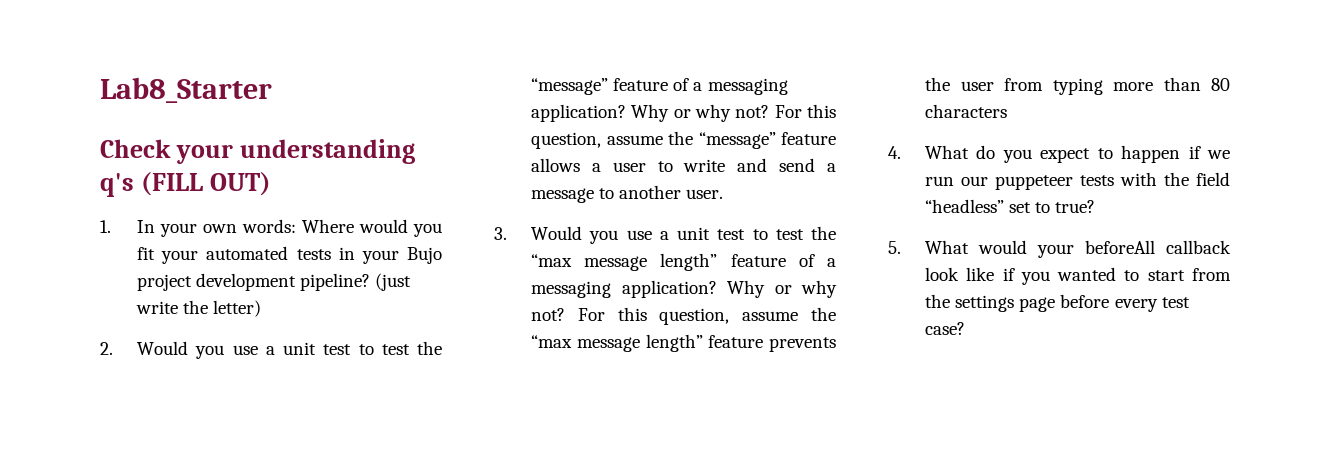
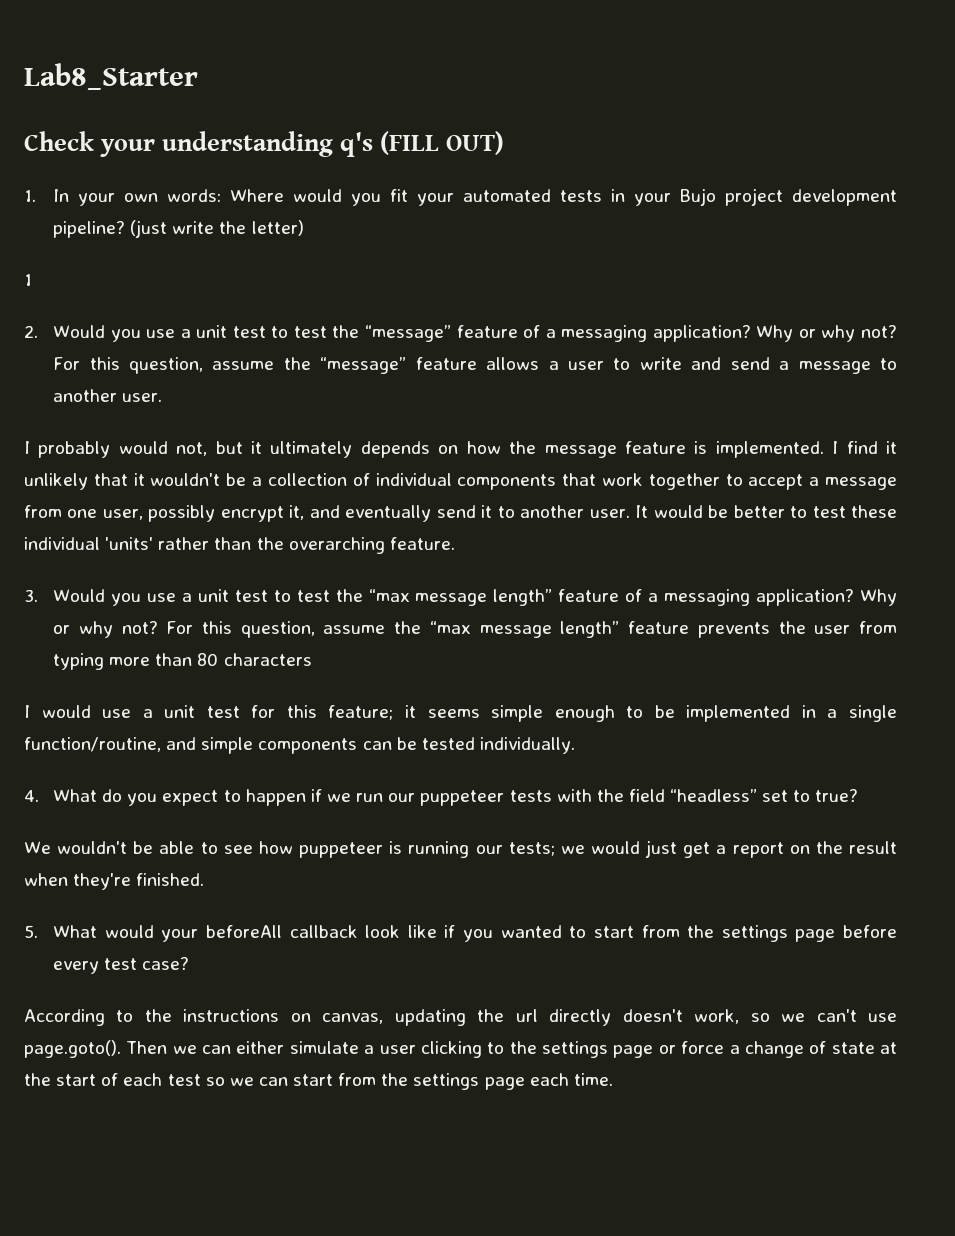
  (just write the letter)
+ 1
+ I probably would not, but it ultimately depends on how the message feature is implemented. I find it unlikely that it wouldn't be a collection of individual components that work together to accept a message from one user, possibly encrypt it, and eventually send it to another user. It would be better to test these individual 'units' rather than the overarching feature.
+ I would use a unit test for this feature; it seems simple enough to be implemented in a single function/routine, and simple components can be tested individually.
+ We wouldn't be able to see how puppeteer is running our tests; we would just get a report on the result when they're finished.
+ According to the instructions on canvas, updating the url directly doesn't work, so we can't use page.goto(). Then we can either simulate a user clicking to the settings page or force a change of state at the start of each test so we can start from the settings page each time.

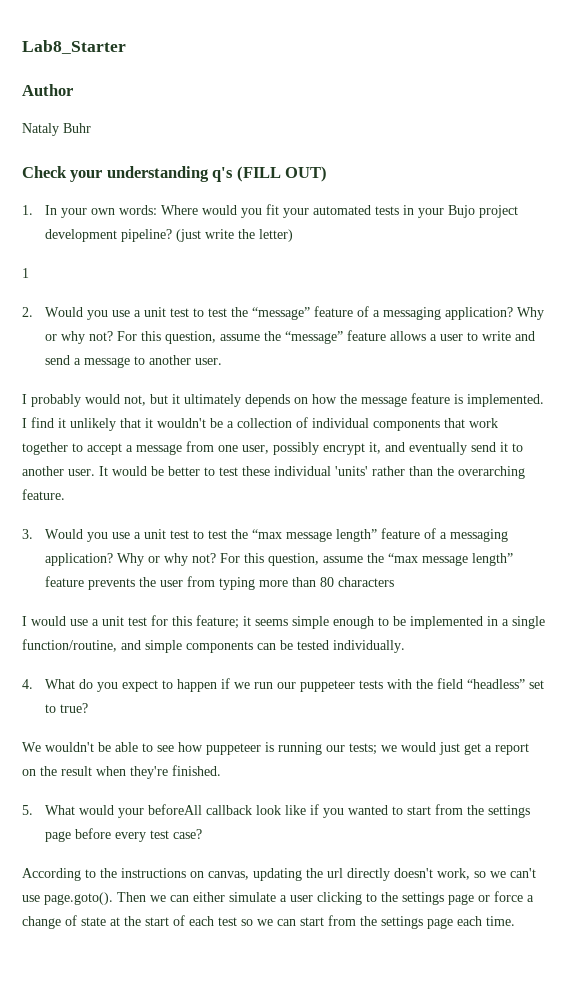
+ Author
+ Nataly Buhr

